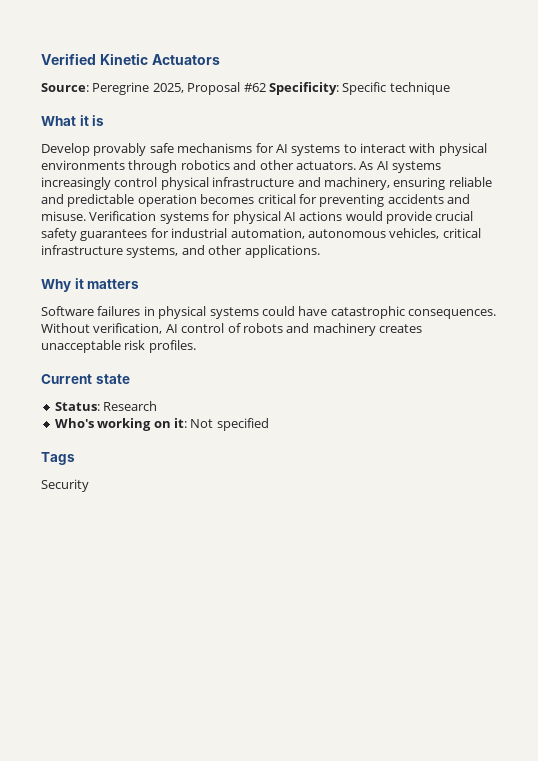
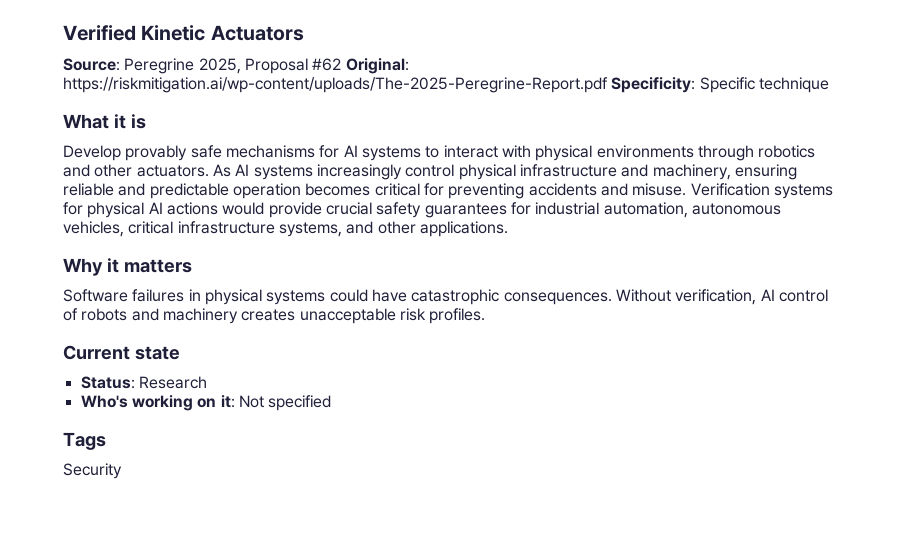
- Source: Peregrine 2025, Proposal #62 Specificity: Specific technique
+ Source: Peregrine 2025, Proposal #62 Original: https://riskmitigation.ai/wp-content/uploads/The-2025-Peregrine-Report.pdf Specificity: Specific technique

